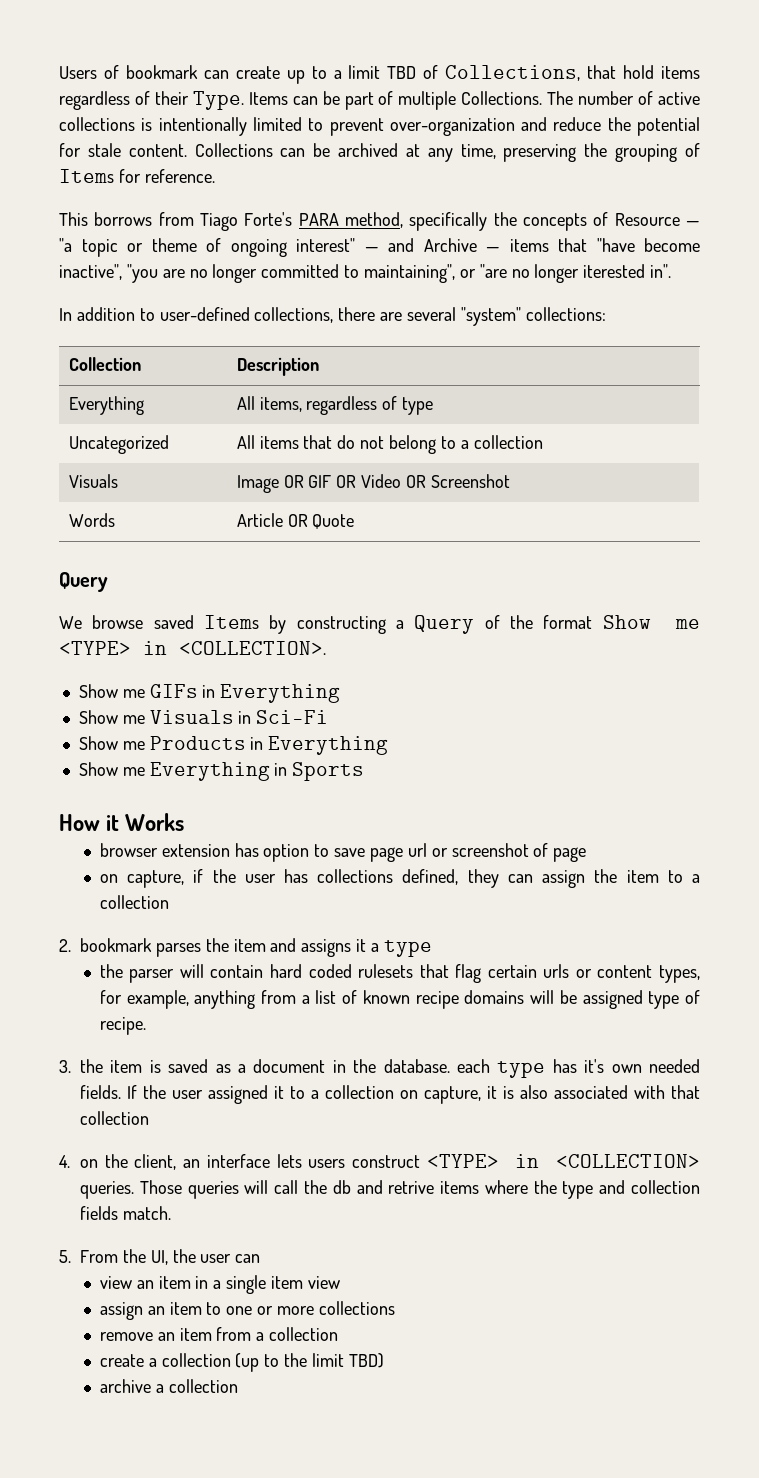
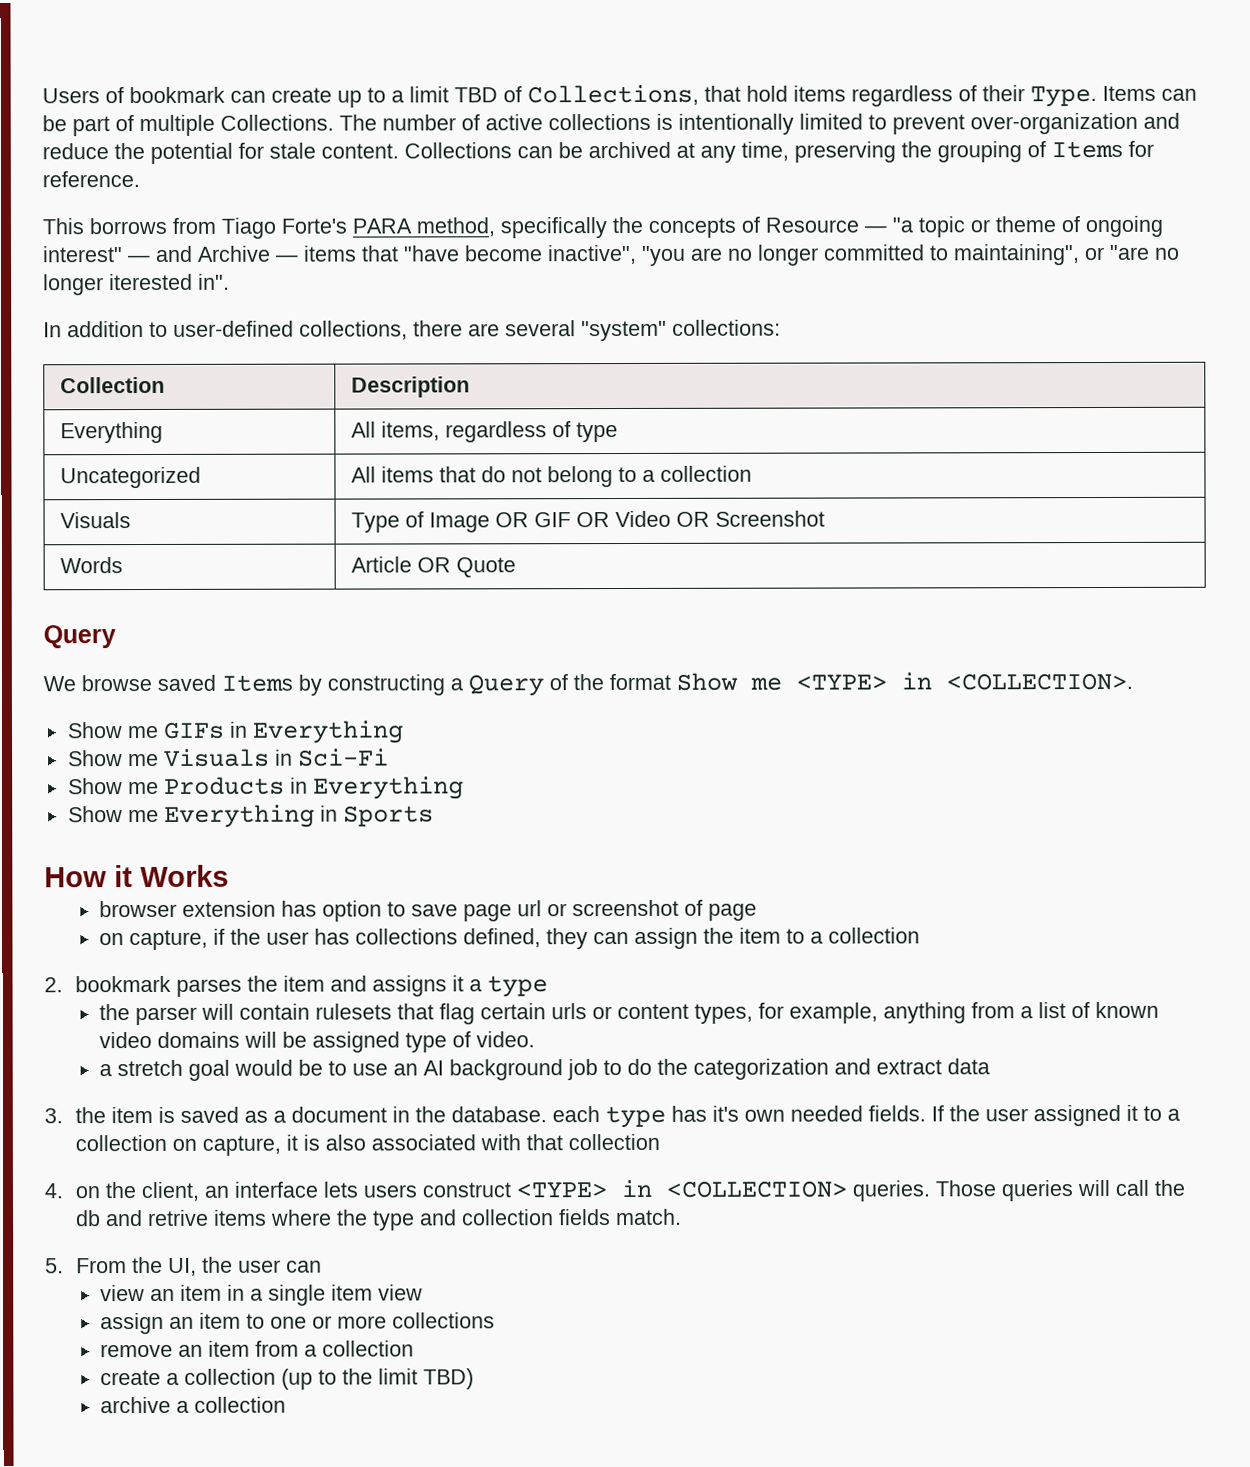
- Visuals | Image OR GIF OR Video OR Screenshot
+ Visuals | Type of Image OR GIF OR Video OR Screenshot
- the parser will contain hard coded rulesets that flag certain urls or content types, for example, anything from a list of known recipe domains will be assigned type of recipe.
+ the parser will contain rulesets that flag certain urls or content types, for example, anything from a list of known video domains will be assigned type of video.
+ a stretch goal would be to use an AI background job to do the categorization and extract data

